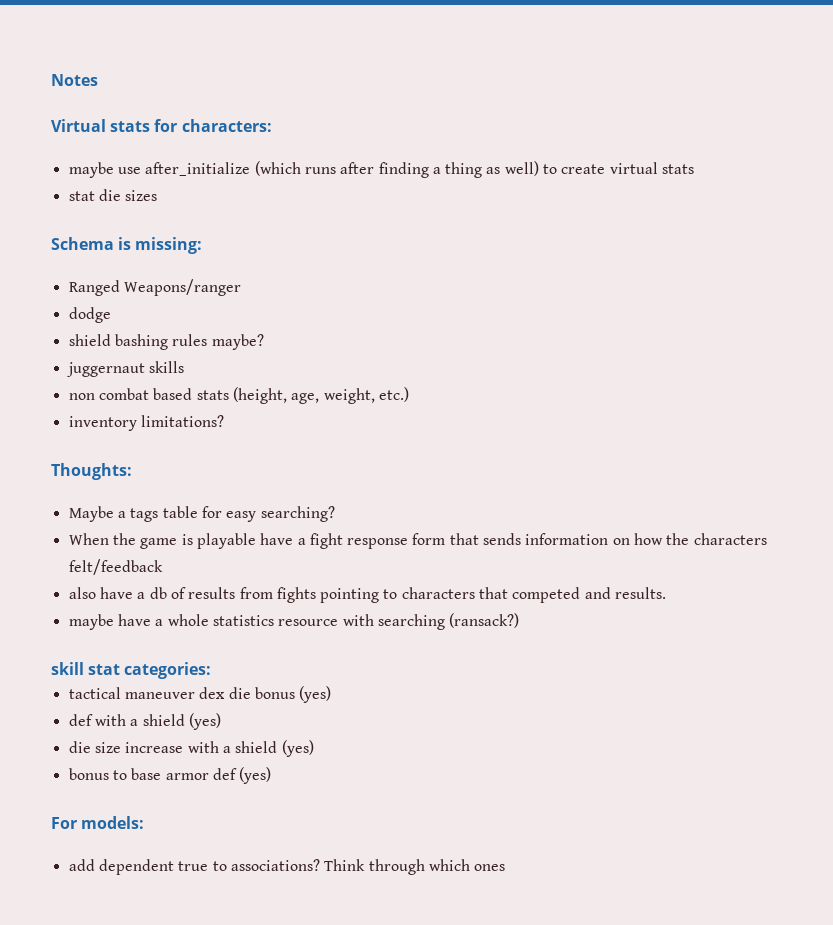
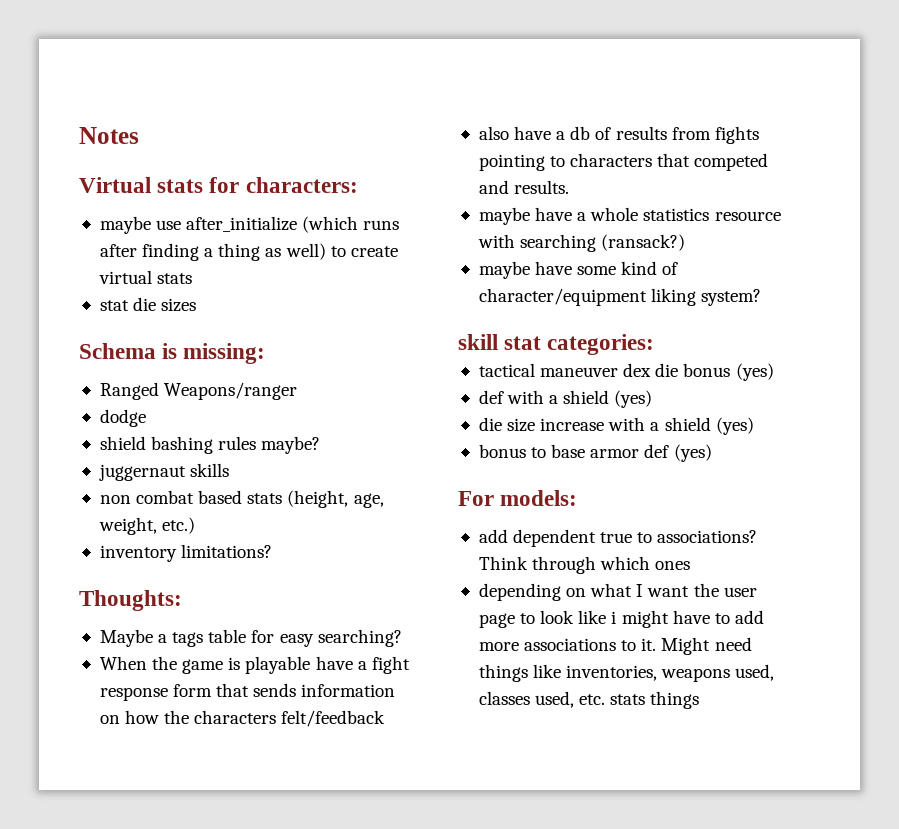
+ maybe have some kind of character/equipment liking system?
+ depending on what I want the user page to look like i might have to add more associations to it. Might need things like inventories, weapons used, classes used, etc. stats things

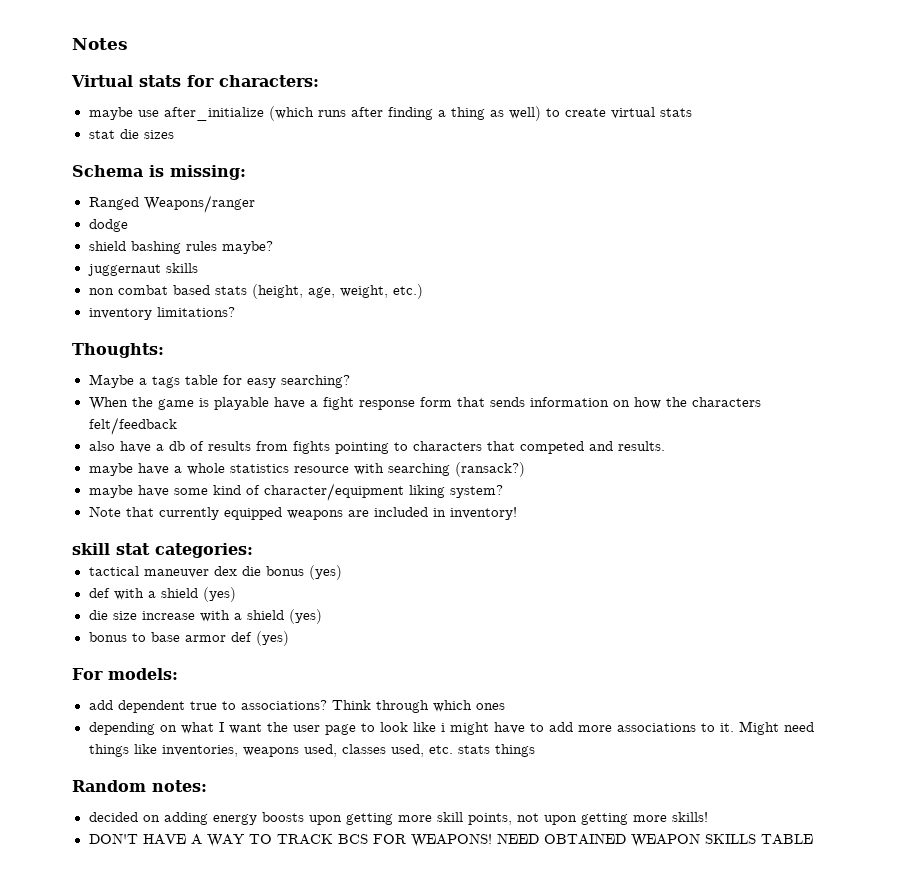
+ Note that currently equipped weapons are included in inventory!
+ Random notes:
+ decided on adding energy boosts upon getting more skill points, not upon getting more skills!
+ DON'T HAVE A WAY TO TRACK BCS FOR WEAPONS! NEED OBTAINED WEAPON SKILLS TABLE

